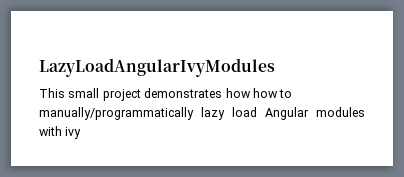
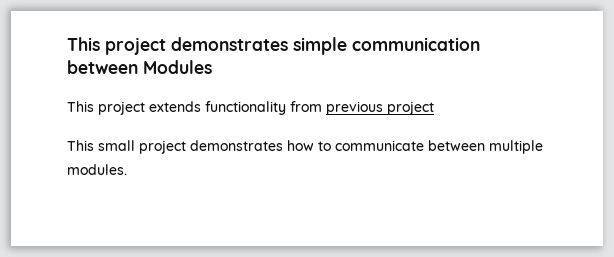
- LazyLoadAngularIvyModules
+ This project demonstrates simple communication between Modules
+ This project extends functionality from previous project
- This small project demonstrates how how to manually/programmatically lazy load Angular modules with ivy
+ This small project demonstrates how to communicate between multiple modules.

